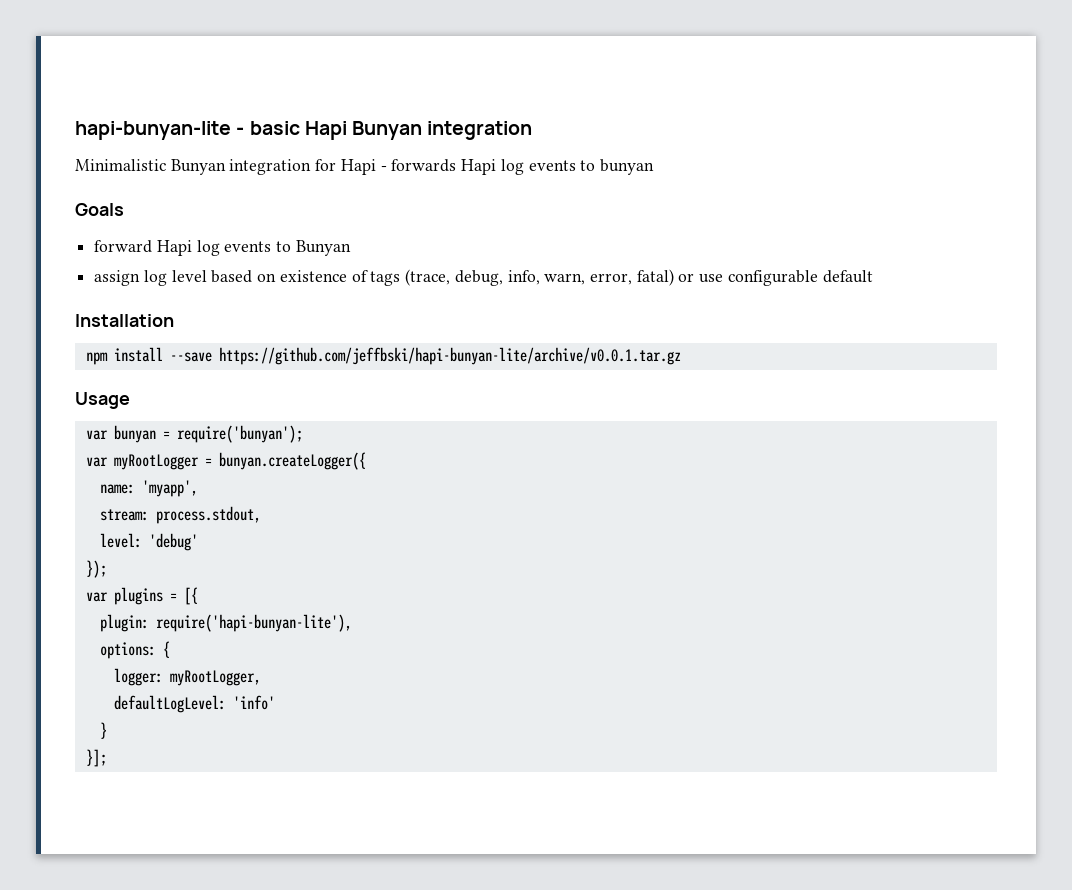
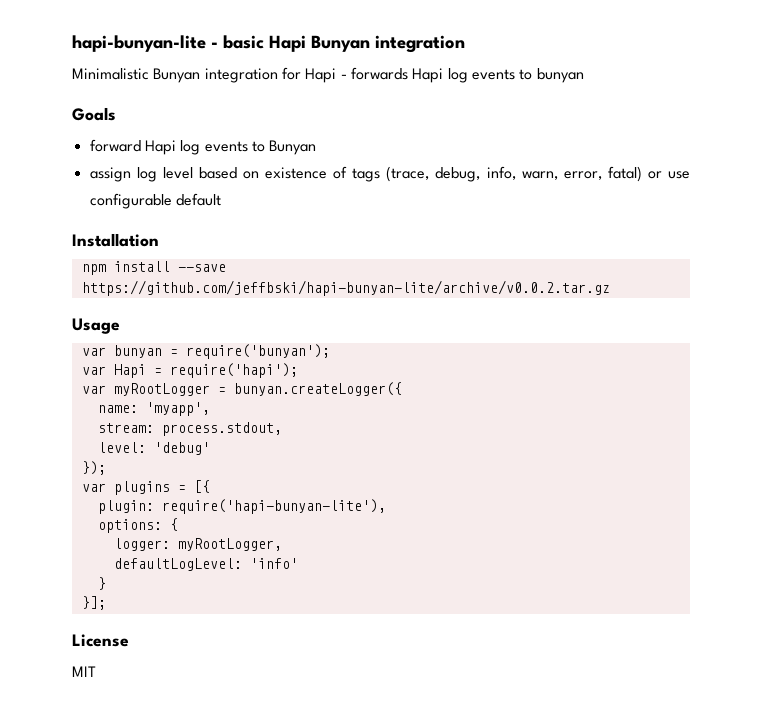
- npm install --save https://github.com/jeffbski/hapi-bunyan-lite/archive/v0.0.1.tar.gz
+ npm install --save https://github.com/jeffbski/hapi-bunyan-lite/archive/v0.0.2.tar.gz
+ var Hapi = require('hapi');
+ License
+ MIT

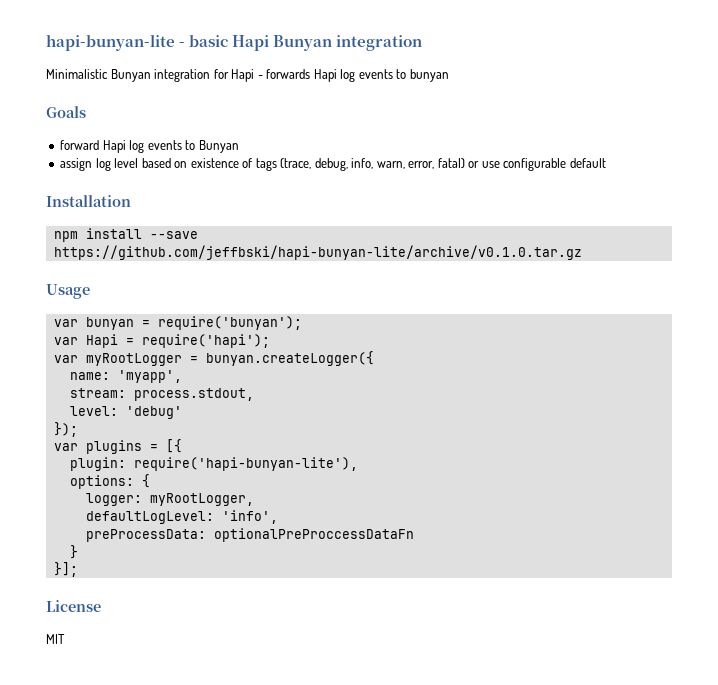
- npm install --save https://github.com/jeffbski/hapi-bunyan-lite/archive/v0.0.2.tar.gz
+ npm install --save https://github.com/jeffbski/hapi-bunyan-lite/archive/v0.1.0.tar.gz
- defaultLogLevel: 'info'
+ defaultLogLevel: 'info',
+ preProcessData: optionalPreProccessDataFn

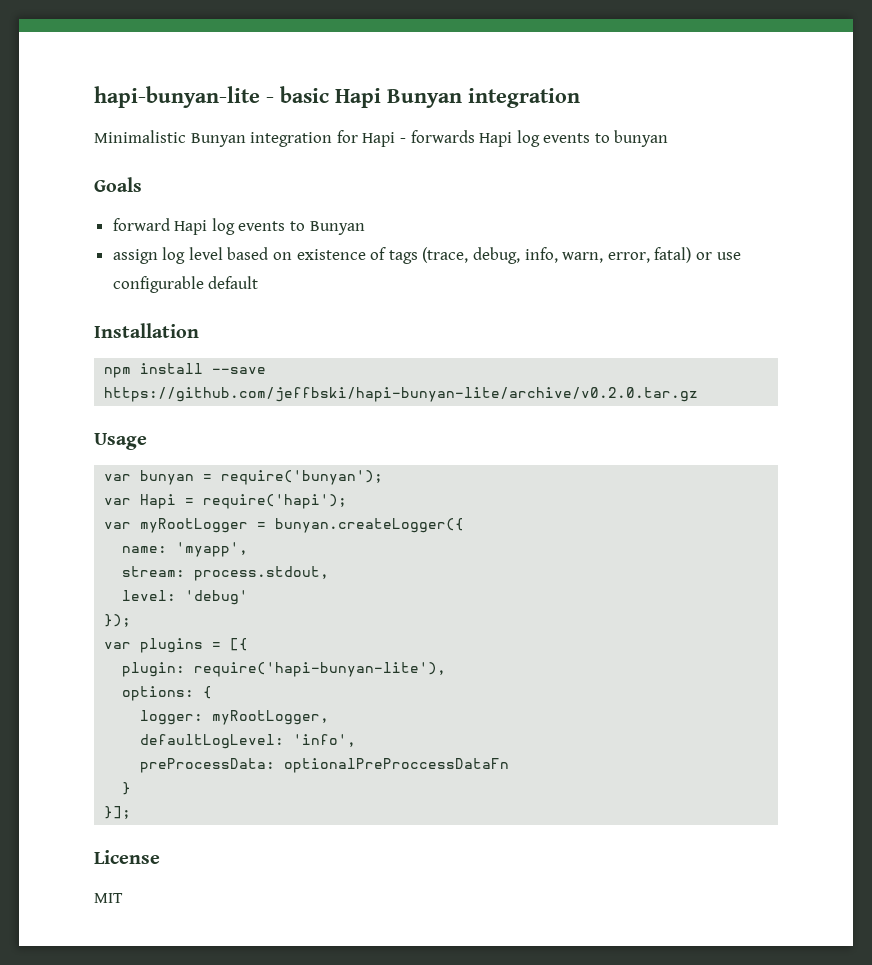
- npm install --save https://github.com/jeffbski/hapi-bunyan-lite/archive/v0.1.0.tar.gz
+ npm install --save https://github.com/jeffbski/hapi-bunyan-lite/archive/v0.2.0.tar.gz

